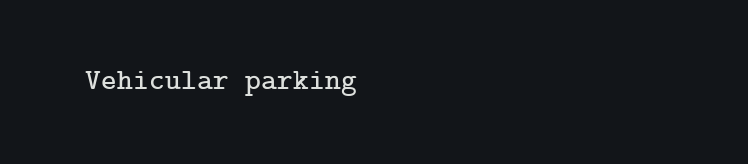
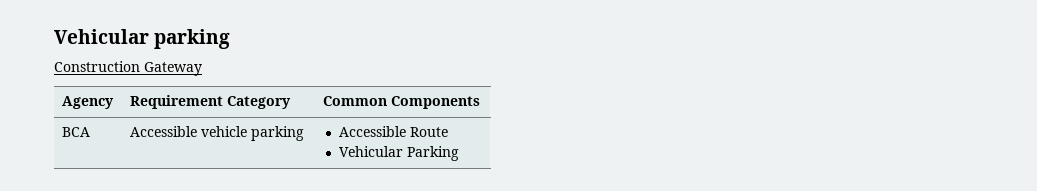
+ Construction Gateway
+ Agency | Requirement Category | Common Components
+ BCA | Accessible vehicle parking | Accessible Route
+ Vehicular Parking

